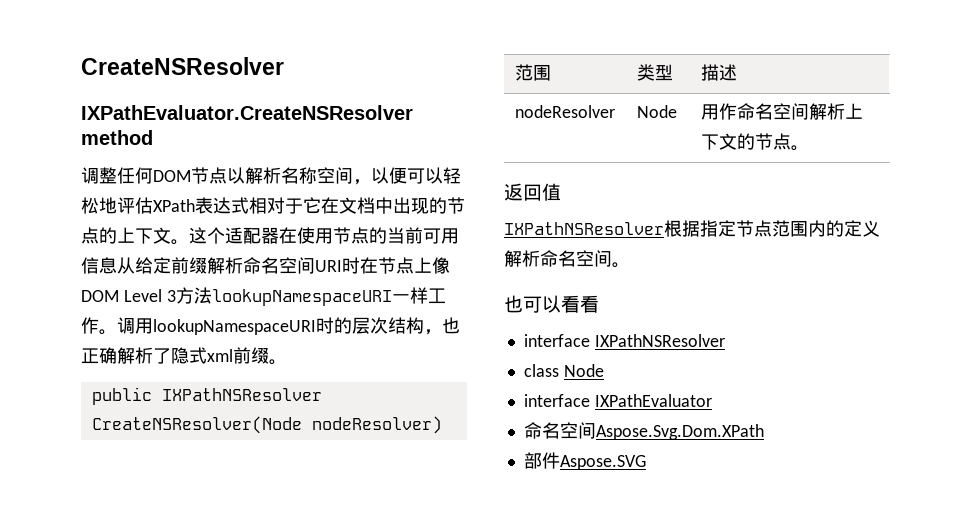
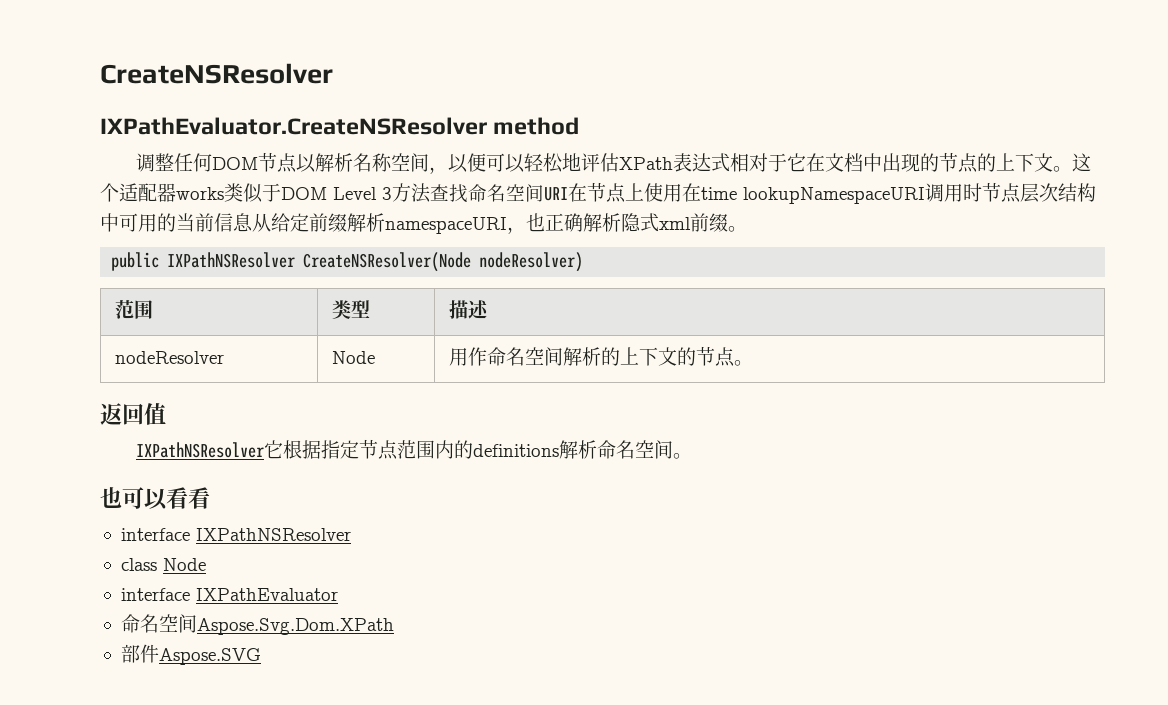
- 这个适配器在使用节点的当前可用信息从给定前缀解析命名空间URI时在节点上像DOM Level 3方法lookupNamespaceURI一样工作。调用lookupNamespaceURI时的层次结构，也正确解析了隐式xml前缀。
+ 这个适配器works类似于DOM Level 3方法查找命名空间URI在节点上使用在time lookupNamespaceURI调用时节点层次结构中可用的当前信息从给定前缀解析namespaceURI，也正确解析隐式xml前缀。
- nodeResolver | Node | 用作命名空间解析上下文的节点。
+ nodeResolver | Node | 用作命名空间解析的上下文的节点。
- IXPathNSResolver根据指定节点范围内的定义解析命名空间。
+ IXPathNSResolver它根据指定节点范围内的definitions解析命名空间。

